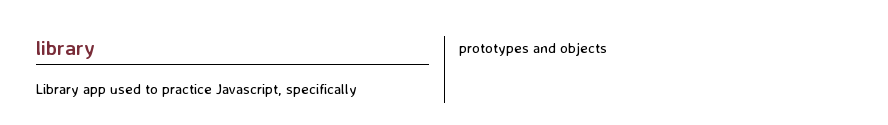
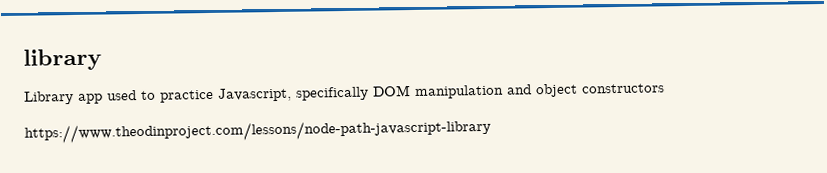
- Library app used to practice Javascript, specifically prototypes and objects
+ Library app used to practice Javascript, specifically DOM manipulation and object constructors
+ https://www.theodinproject.com/lessons/node-path-javascript-library

